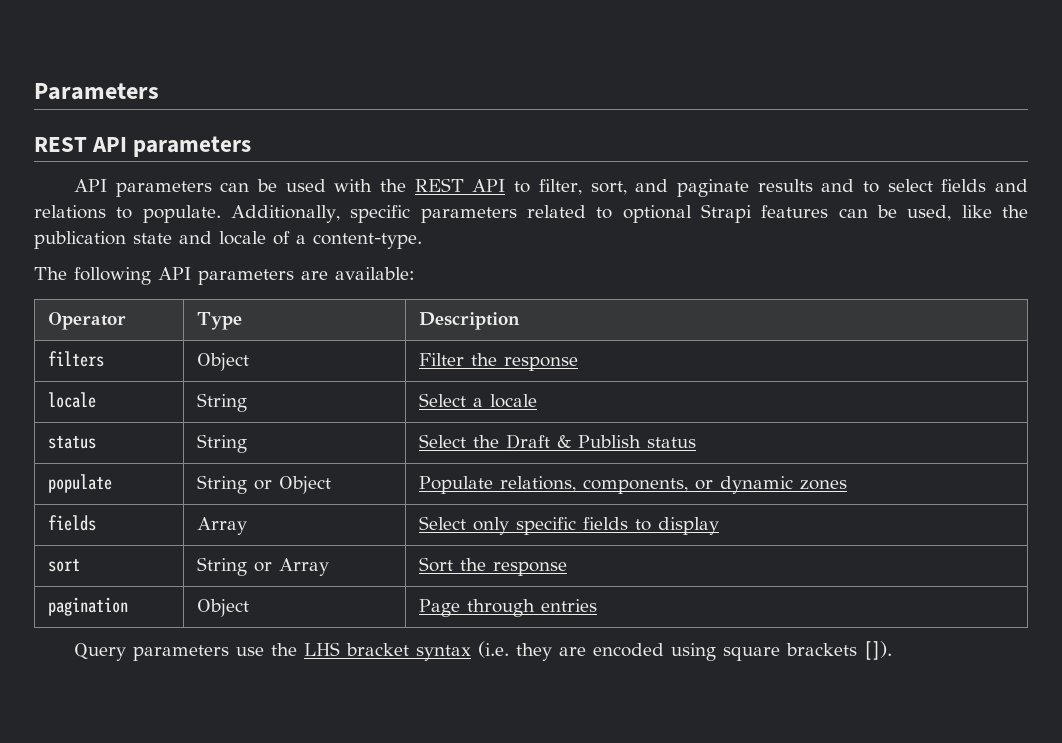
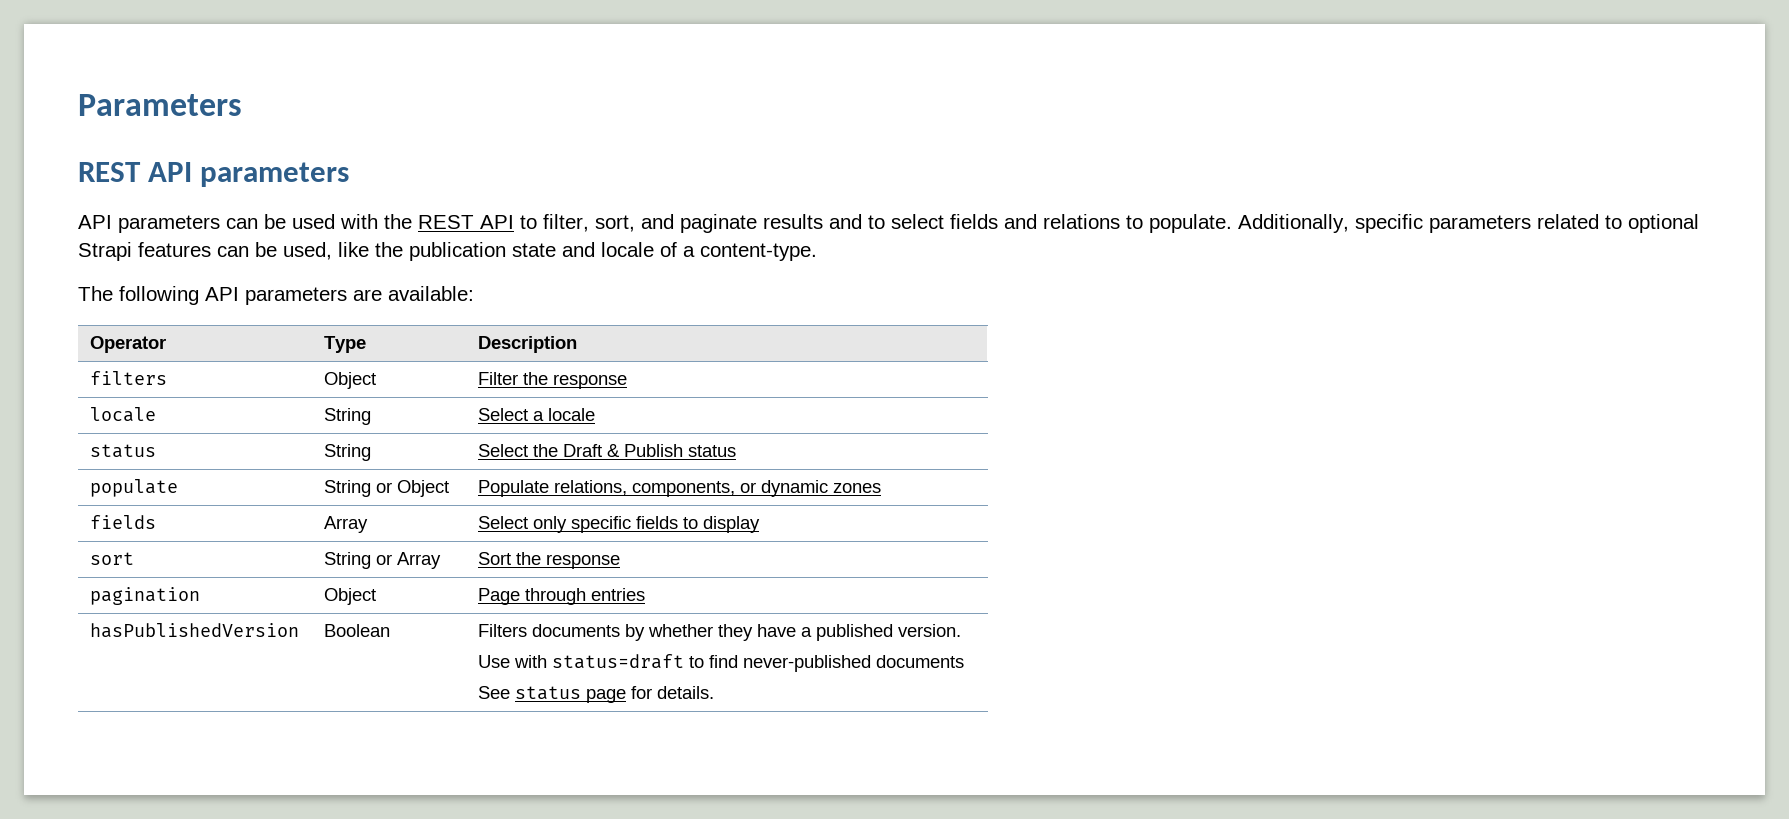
- Query parameters use the LHS bracket syntax (i.e. they are encoded using square brackets []).
+ hasPublishedVersion | Boolean | Filters documents by whether they have a published version.
+ Use with status=draft to find never-published documents
+ See status page for details.

